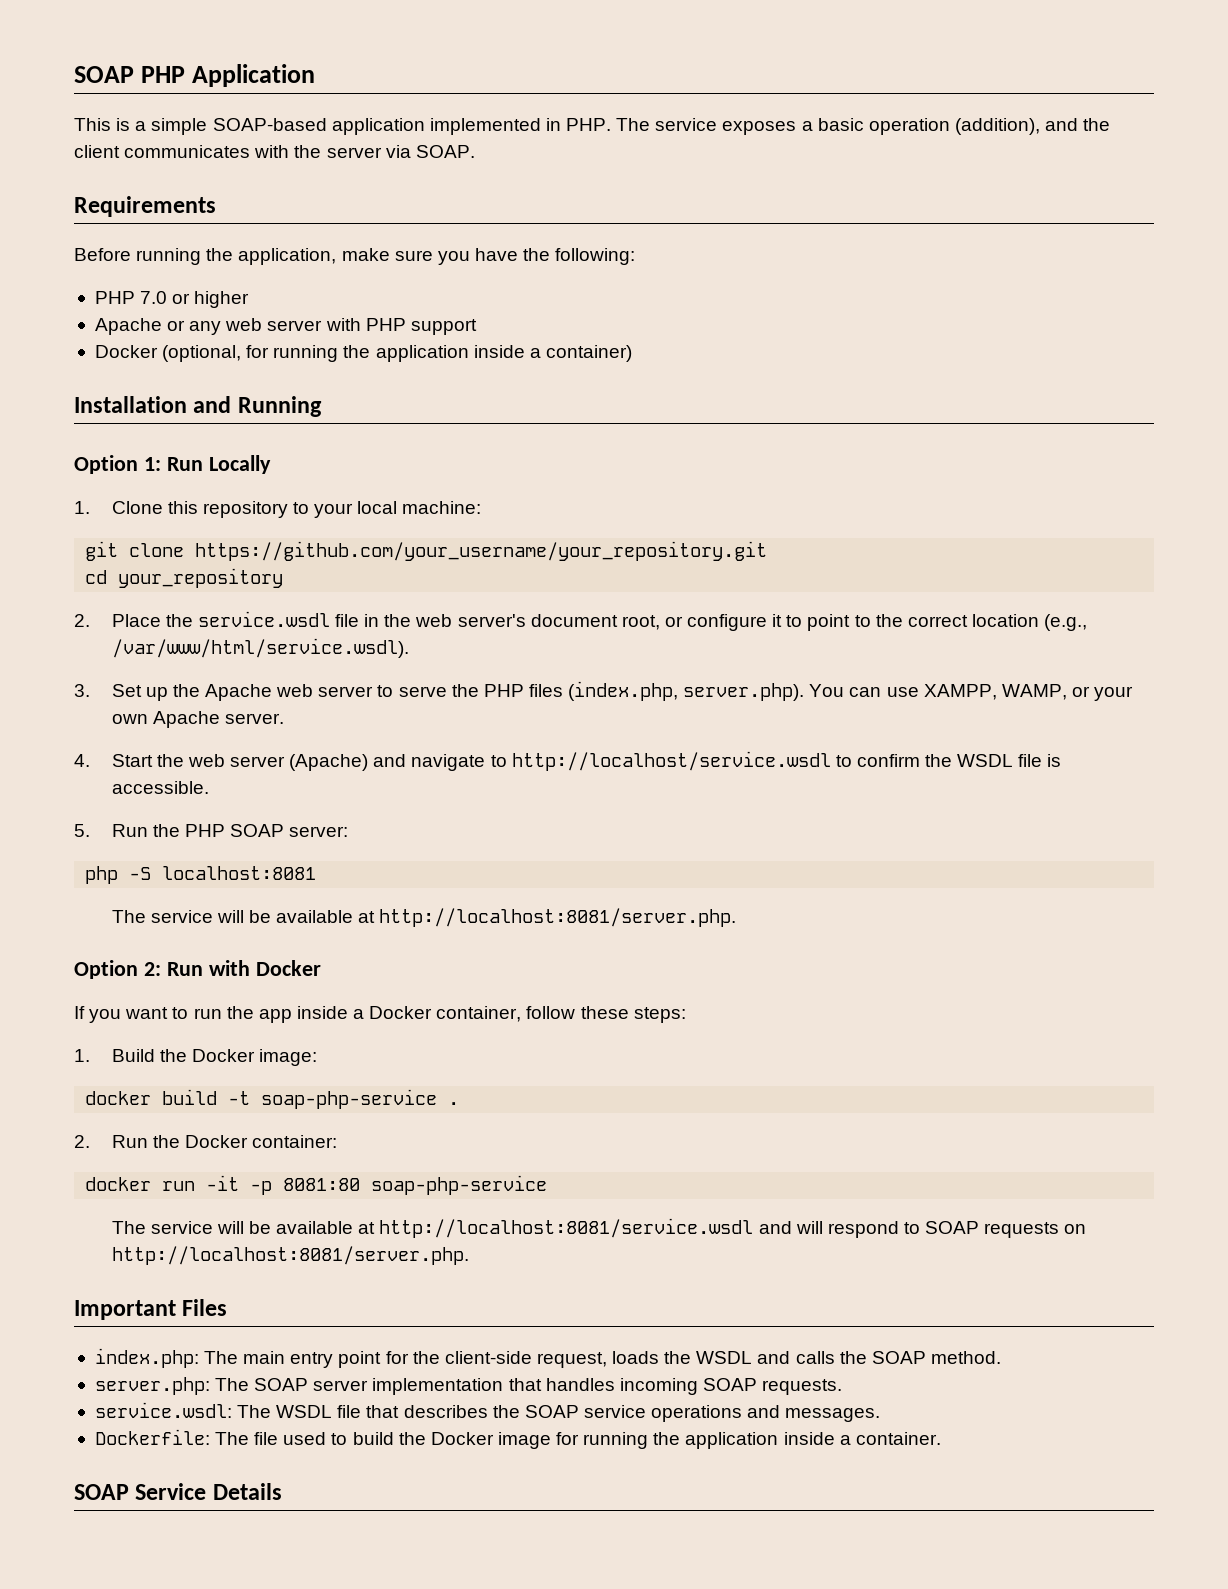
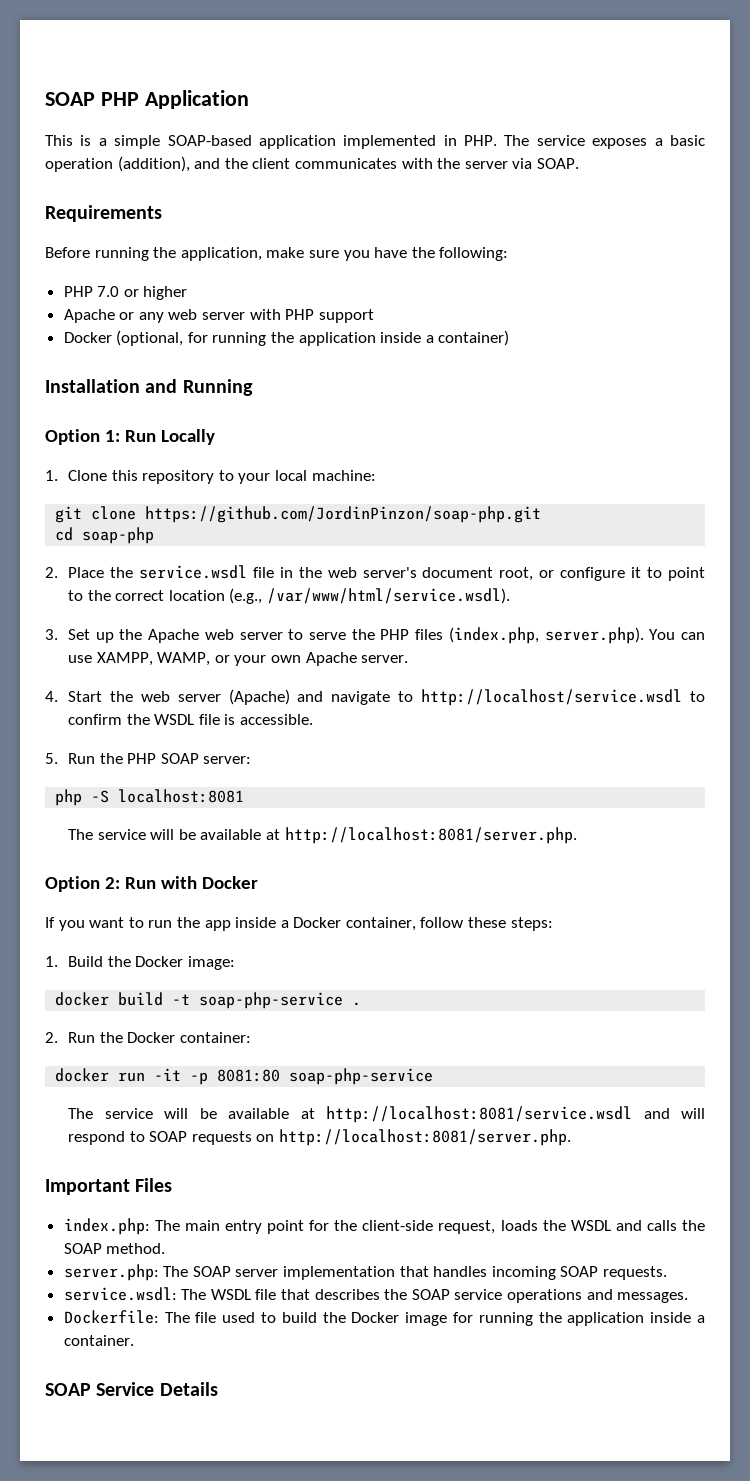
- git clone https://github.com/your_username/your_repository.git
+ git clone https://github.com/JordinPinzon/soap-php.git
- cd your_repository
+ cd soap-php

